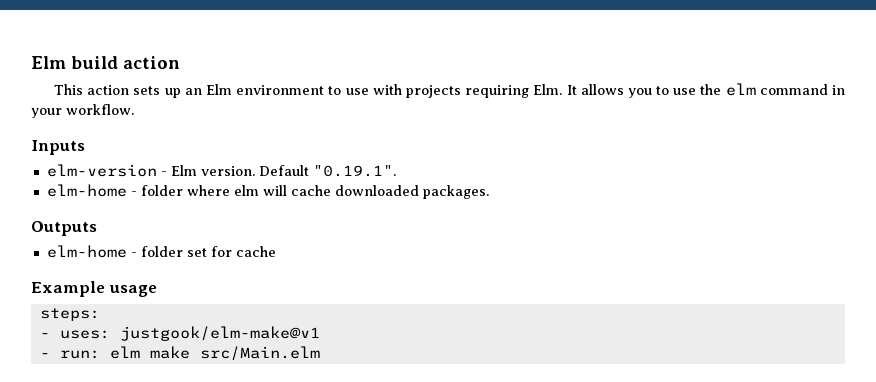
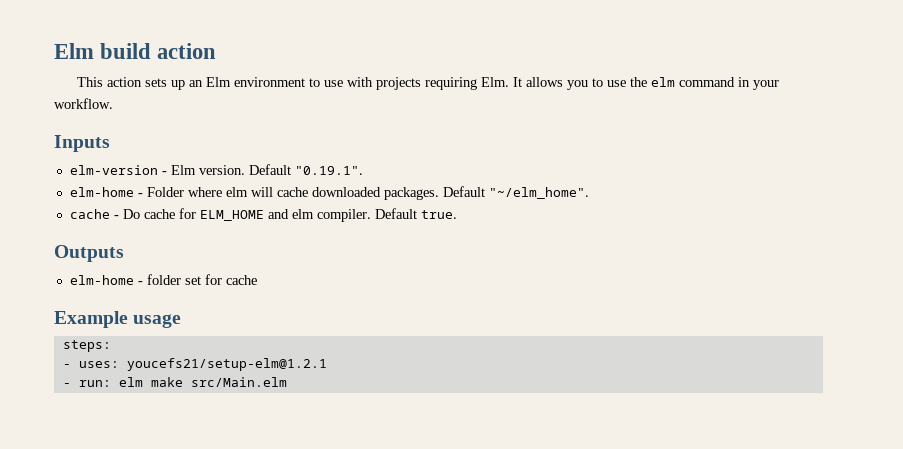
- elm-home - folder where elm will cache downloaded packages.
+ elm-home - Folder where elm will cache downloaded packages. Default "~/elm_home".
+ cache - Do cache for ELM_HOME and elm compiler. Default true.
- - uses: justgook/elm-make@v1
+ - uses: youcefs21/setup-elm@1.2.1

